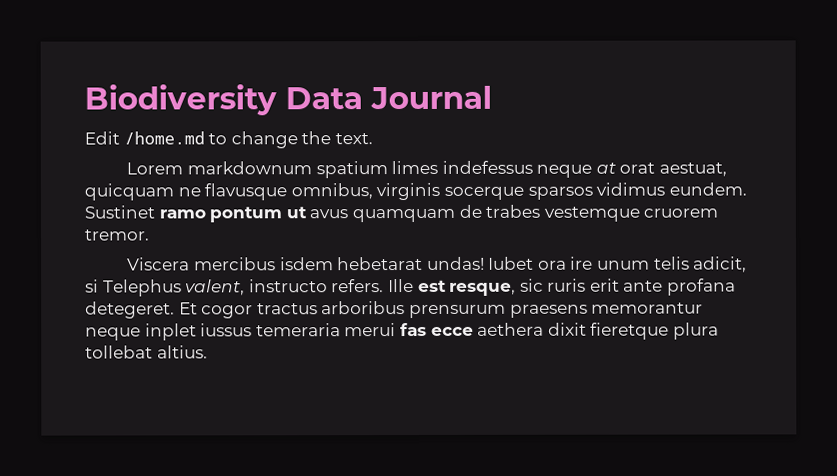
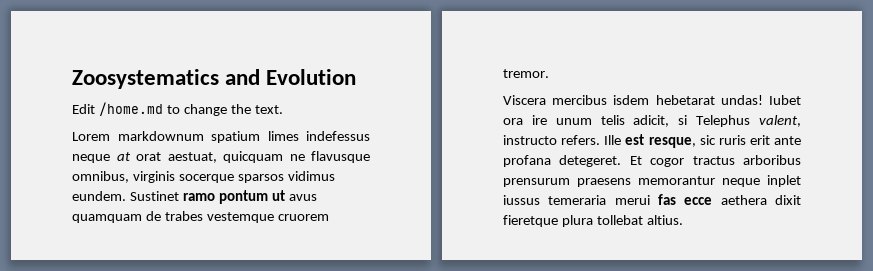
- Biodiversity Data Journal
+ Zoosystematics and Evolution

